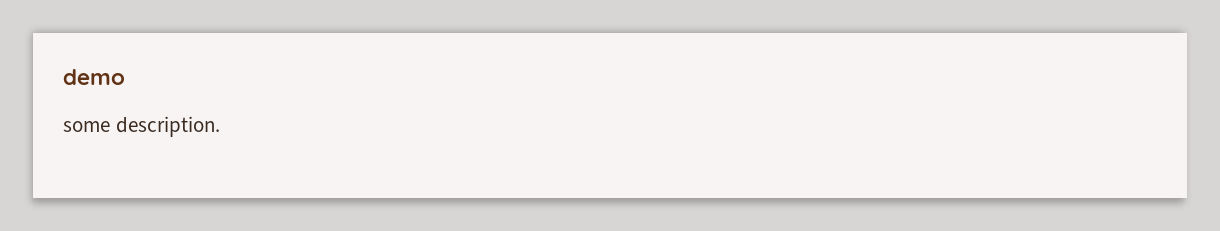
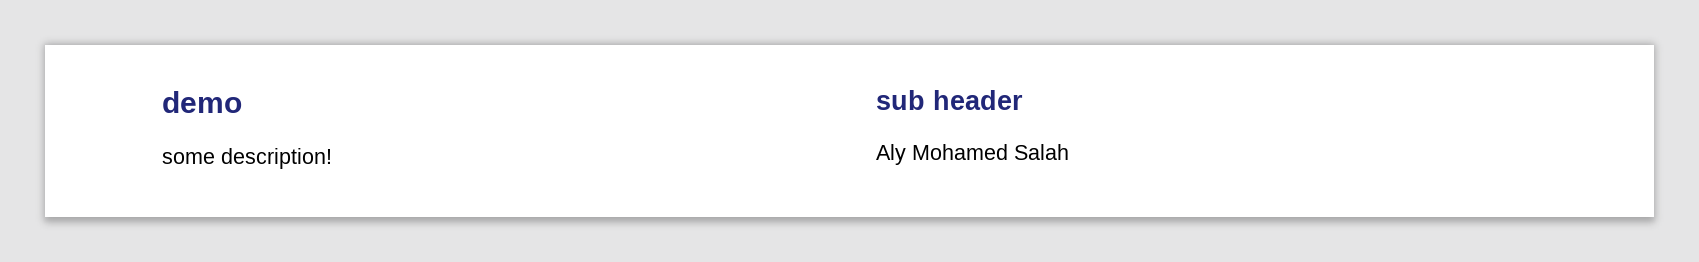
- some description.
+ some description!
+ sub header
+ Aly Mohamed Salah

